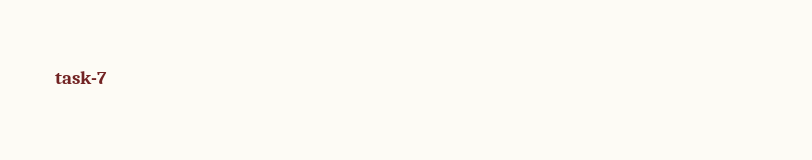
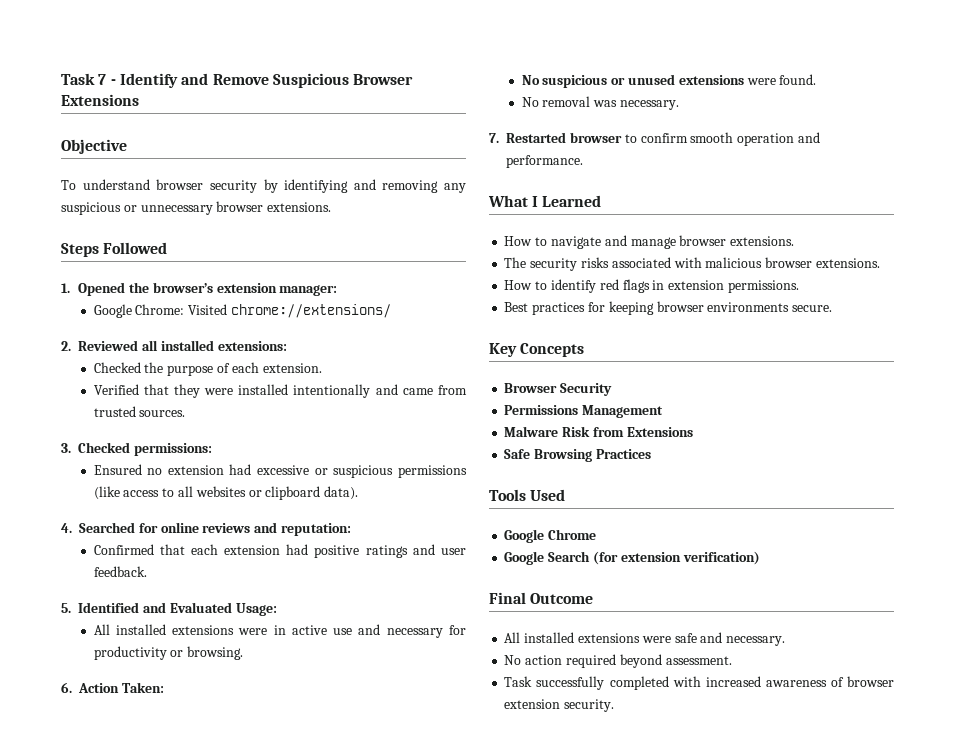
- task-7
+ Task 7 - Identify and Remove Suspicious Browser Extensions
+ Objective
+ To understand browser security by identifying and removing any suspicious or unnecessary browser extensions.
+ Steps Followed
+ 1. Opened the browser’s extension manager:
+ Google Chrome: Visited chrome://extensions/
+ 2. Reviewed all installed extensions:
+ Checked the purpose of each extension.
+ Verified that they were installed intentionally and came from trusted sources.
+ 3. Checked permissions:
+ Ensured no extension had excessive or suspicious permissions (like access to all websites or clipboard data).
+ 4. Searched for online reviews and reputation:
+ Confirmed that each extension had positive ratings and user feedback.
+ 5. Identified and Evaluated Usage:
+ All installed extensions were in active use and necessary for productivity or browsing.
+ 6. Action Taken:
+ No suspicious or unused extensions were found.
+ No removal was necessary.
+ 7. Restarted browser to confirm smooth operation and performance.
+ What I Learned
+ How to navigate and manage browser extensions.
+ The security risks associated with malicious browser extensions.
+ How to identify red flags in extension permissions.
+ Best practices for keeping browser environments secure.
+ Key Concepts
+ Browser Security
+ Permissions Management
+ Malware Risk from Extensions
+ Safe Browsing Practices
+ Tools Used
+ Google Chrome
+ Google Search (for extension verification)
+ Final Outcome
+ All installed extensions were safe and necessary.
+ No action required beyond assessment.
+ Task successfully completed with increased awareness of browser extension security.

